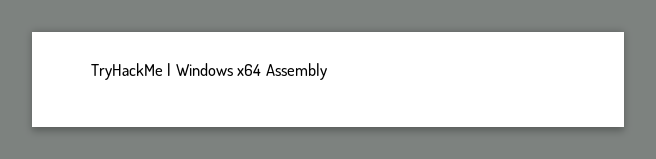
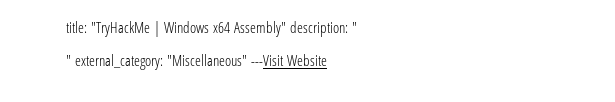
- TryHackMe | Windows x64 Assembly
+ title: "TryHackMe | Windows x64 Assembly" description: "
+ " external_category: "Miscellaneous" ---Visit Website

